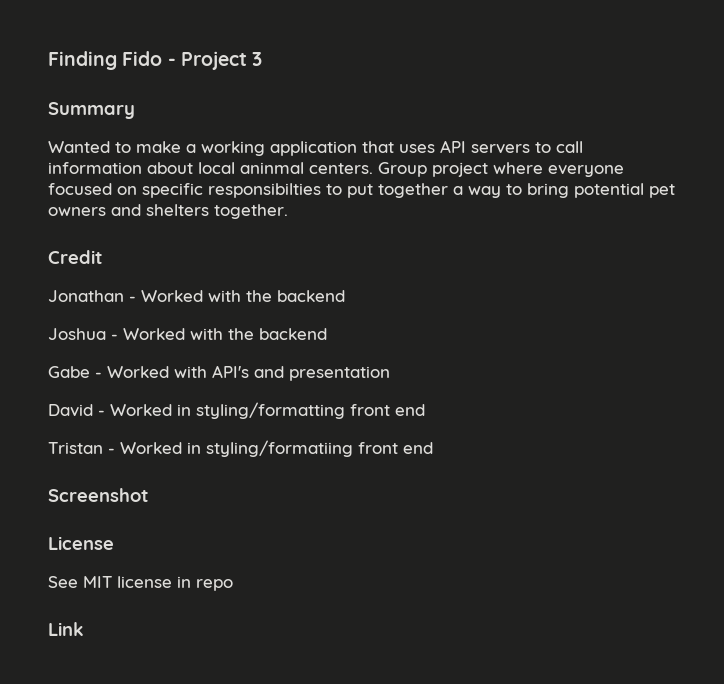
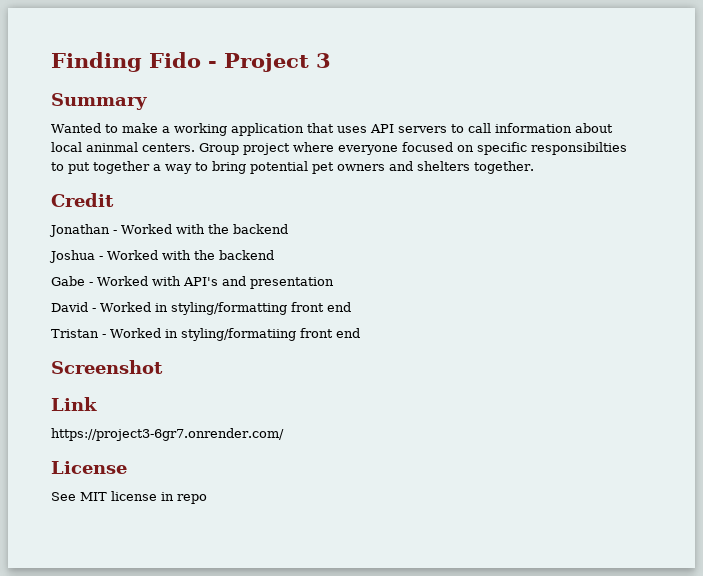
+ Link
+ https://project3-6gr7.onrender.com/
- Link

